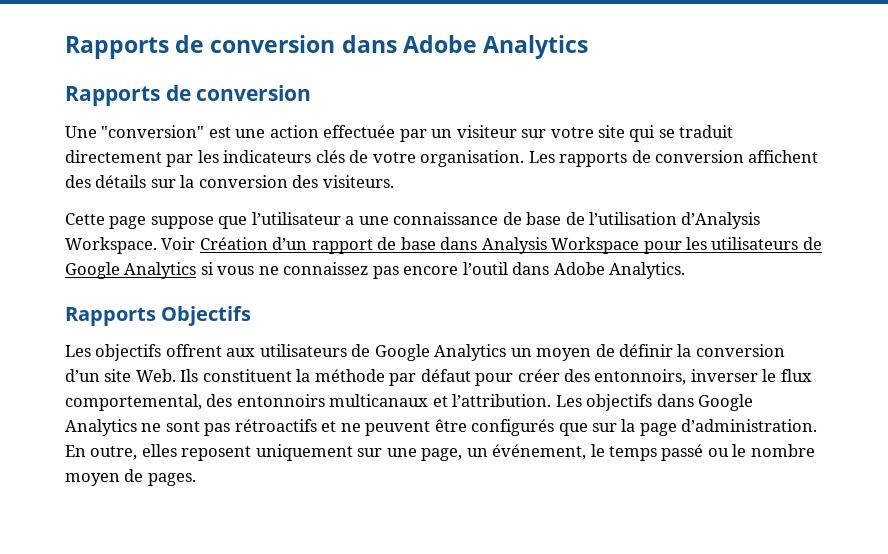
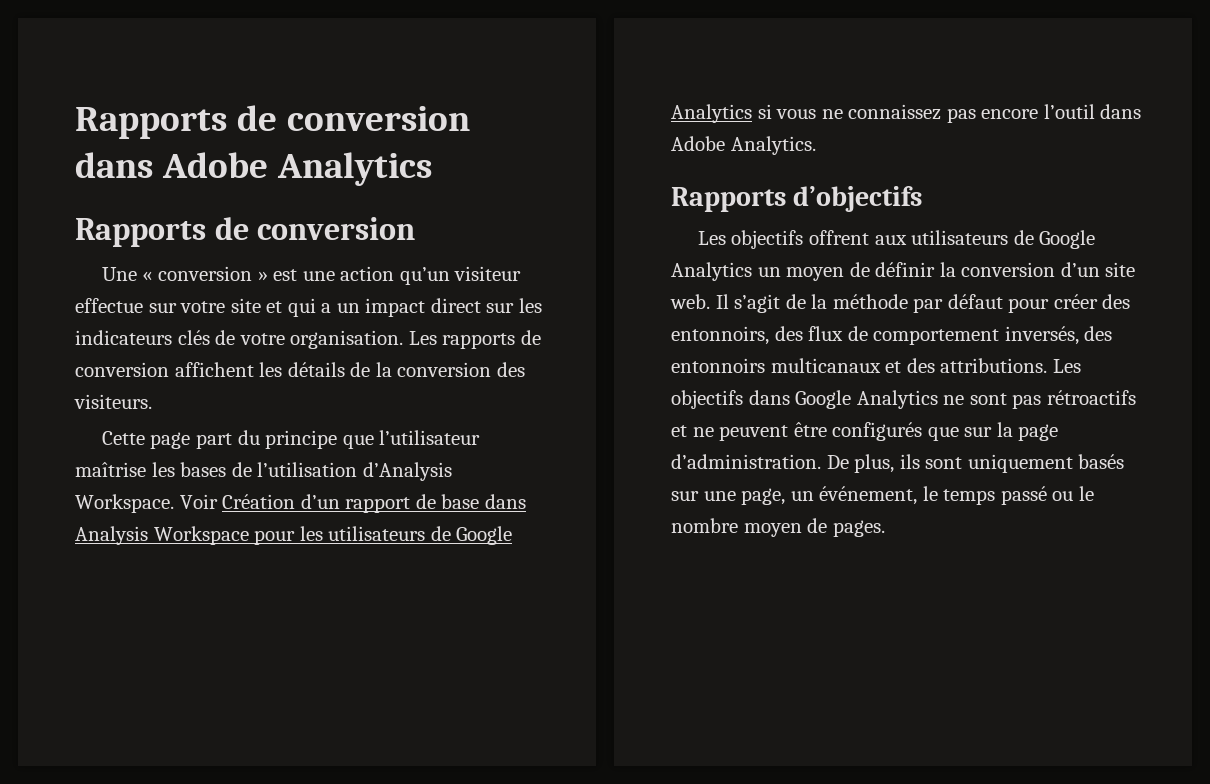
- Une "conversion" est une action effectuée par un visiteur sur votre site qui se traduit directement par les indicateurs clés de votre organisation.
+ Une « conversion » est une action qu’un visiteur effectue sur votre site et qui a un impact direct sur les indicateurs clés de votre organisation.
- Les rapports de conversion affichent des détails sur la conversion des visiteurs.
+ Les rapports de conversion affichent les détails de la conversion des visiteurs.
- Cette page suppose que l’utilisateur a une connaissance de base de l’utilisation d’Analysis Workspace.
+ Cette page part du principe que l’utilisateur maîtrise les bases de l’utilisation d’Analysis Workspace.
- Rapports Objectifs
+ Rapports d’objectifs
- Les objectifs offrent aux utilisateurs de Google Analytics un moyen de définir la conversion d’un site Web. Ils constituent la méthode par défaut pour créer des entonnoirs, inverser le flux comportemental, des entonnoirs multicanaux et l’attribution.
+ Les objectifs offrent aux utilisateurs de Google Analytics un moyen de définir la conversion d’un site web. Il s’agit de la méthode par défaut pour créer des entonnoirs, des flux de comportement inversés, des entonnoirs multicanaux et des attributions.
- En outre, elles reposent uniquement sur une page, un événement, le temps passé ou le nombre moyen de pages.
+ De plus, ils sont uniquement basés sur une page, un événement, le temps passé ou le nombre moyen de pages.

